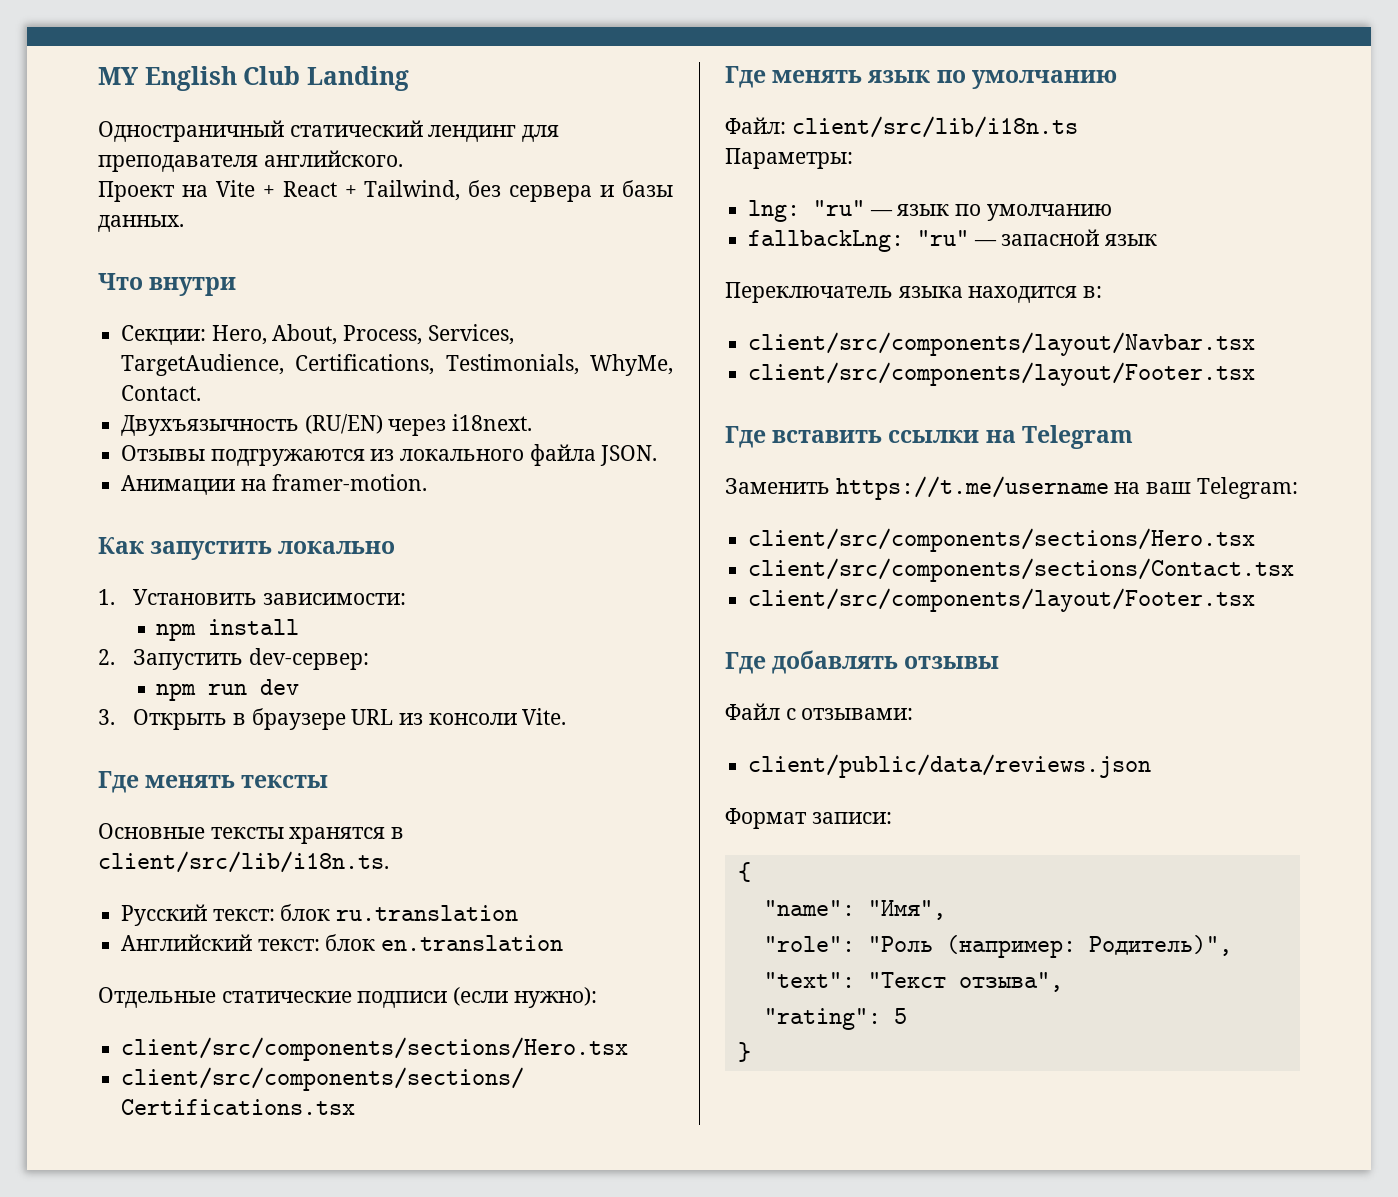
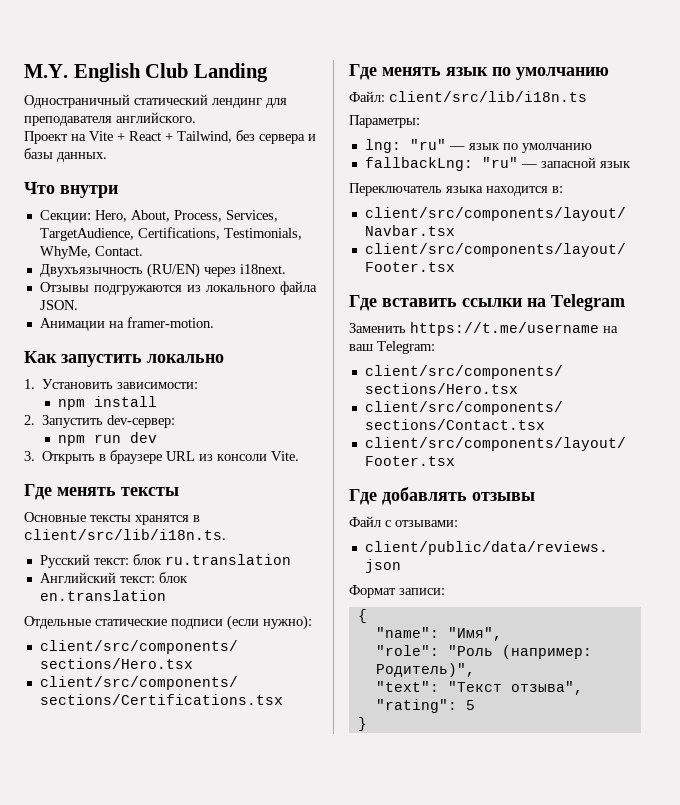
- MY English Club Landing
+ M.Y. English Club Landing

